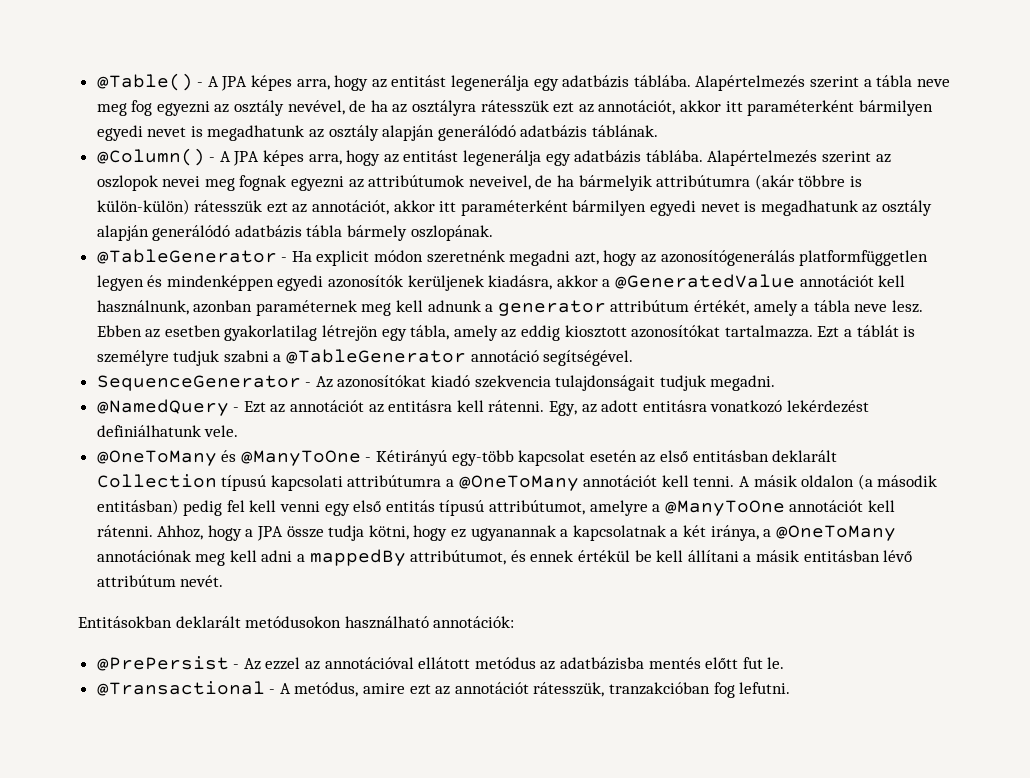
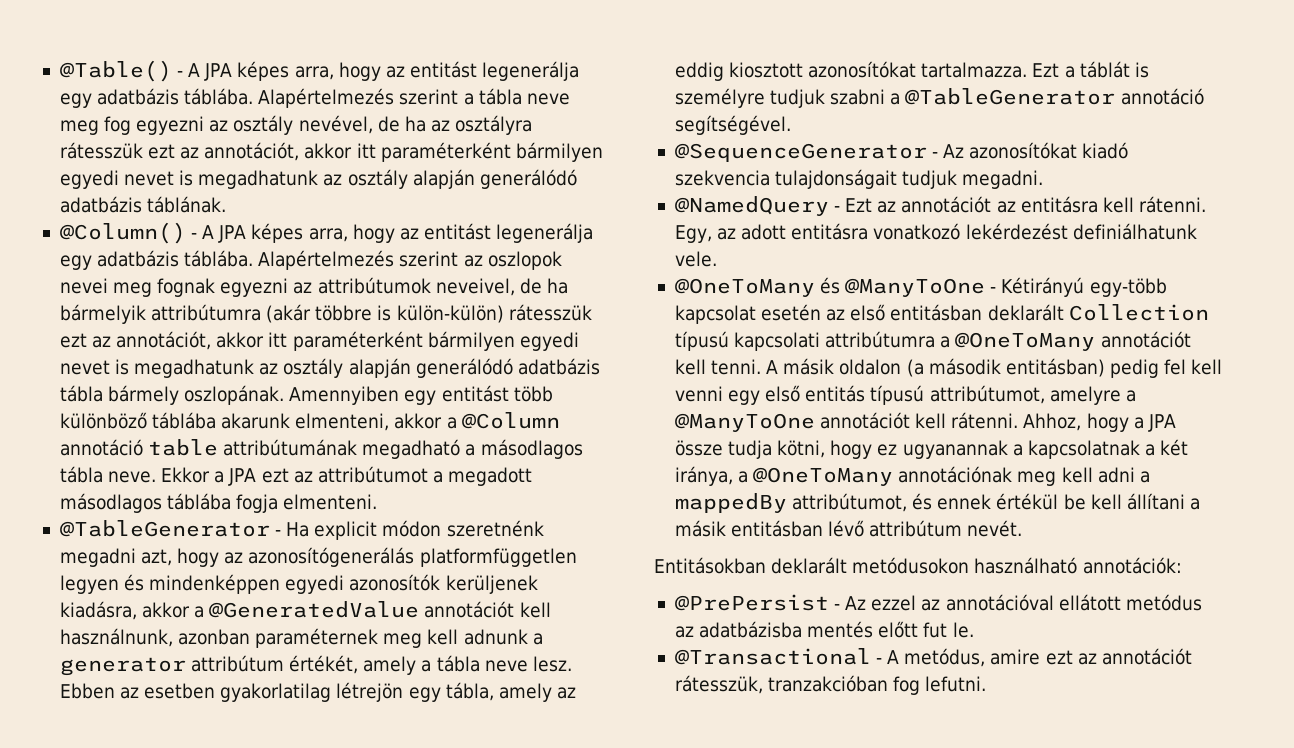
+ Amennyiben egy entitást több különböző táblába akarunk elmenteni, akkor a @Column annotáció table attribútumának megadható a másodlagos tábla neve. Ekkor a JPA ezt az attribútumot a megadott másodlagos táblába fogja elmenteni.
- SequenceGenerator - Az azonosítókat kiadó szekvencia tulajdonságait tudjuk megadni.
+ @SequenceGenerator - Az azonosítókat kiadó szekvencia tulajdonságait tudjuk megadni.

